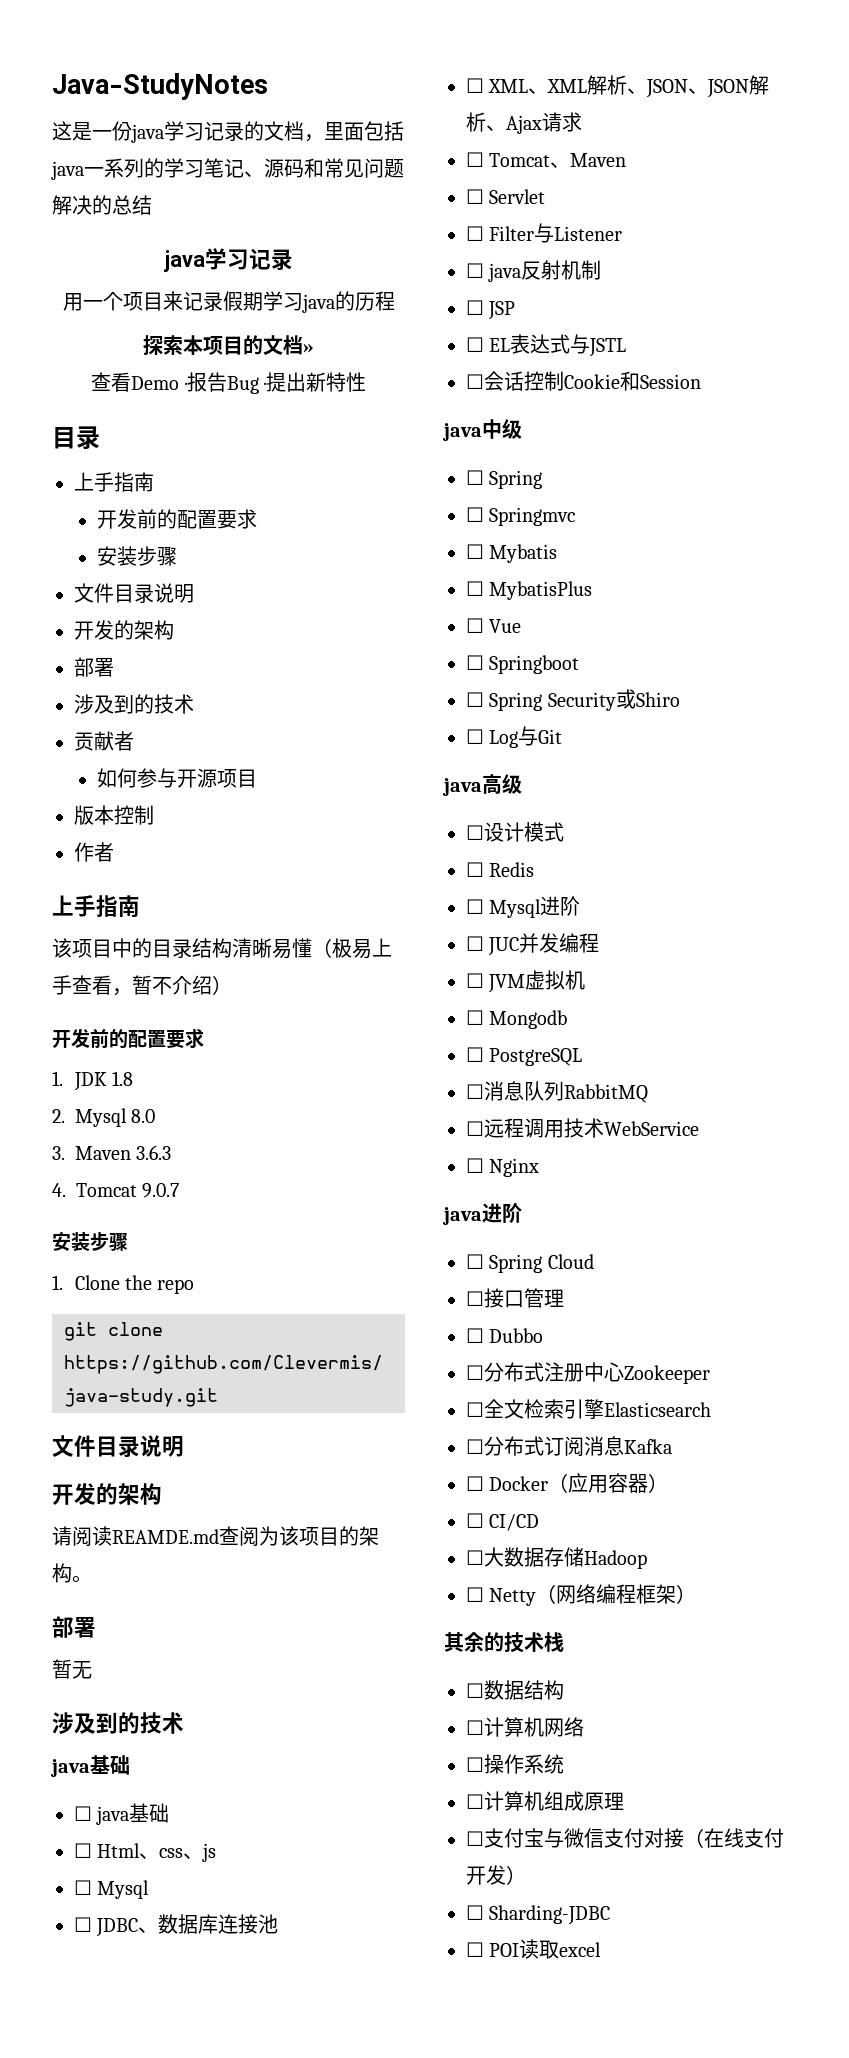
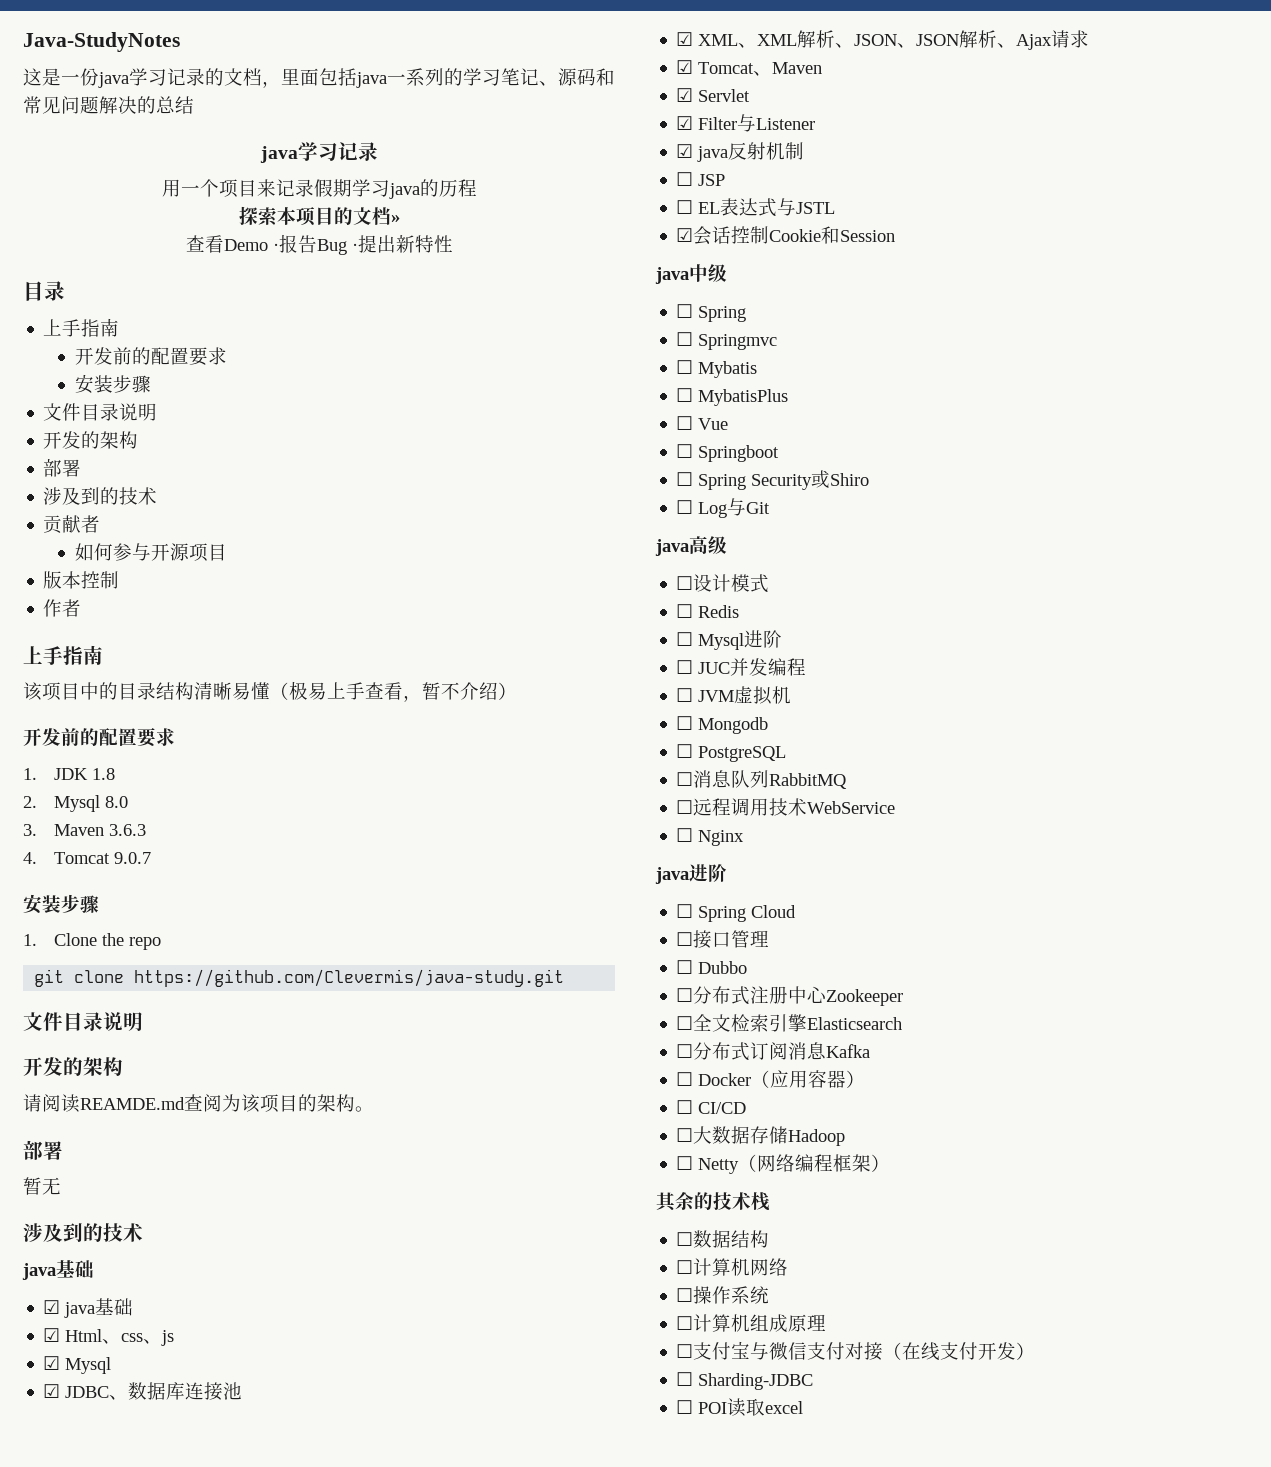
- ☐ java基础
- ☐ Html、css、js
- ☐ Mysql
+ ☑ java基础
+ ☑ Html、css、js
+ ☑ Mysql
- ☐ JDBC、数据库连接池
+ ☑ JDBC、数据库连接池
- ☐ XML、XML解析、JSON、JSON解析、Ajax请求
+ ☑ XML、XML解析、JSON、JSON解析、Ajax请求
- ☐ Tomcat、Maven
+ ☑ Tomcat、Maven
- ☐ Servlet
+ ☑ Servlet
- ☐ Filter与Listener
+ ☑ Filter与Listener
- ☐ java反射机制
+ ☑ java反射机制
- ☐会话控制Cookie和Session
+ ☑会话控制Cookie和Session

